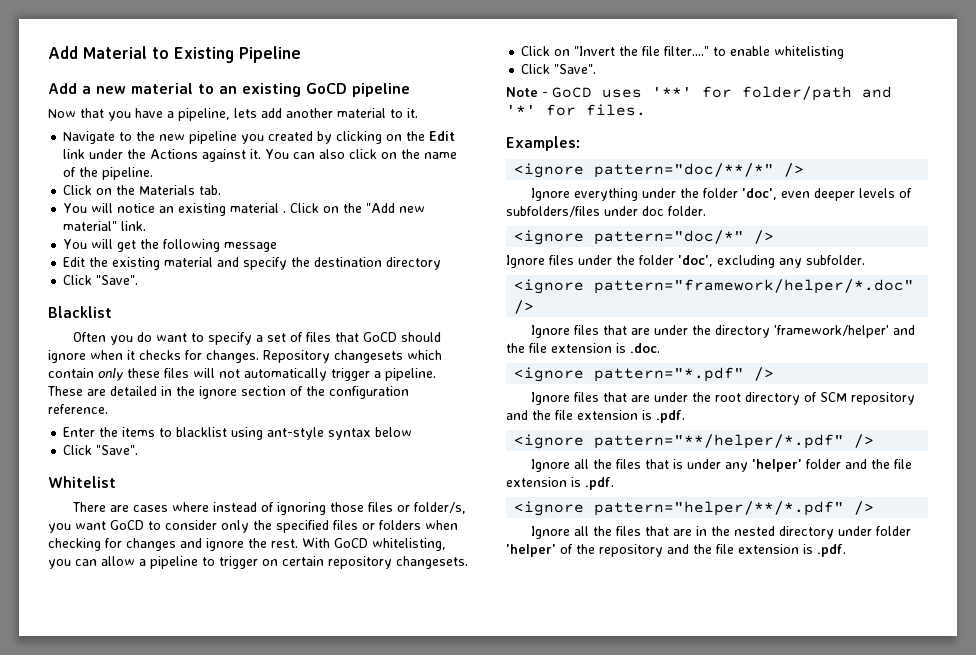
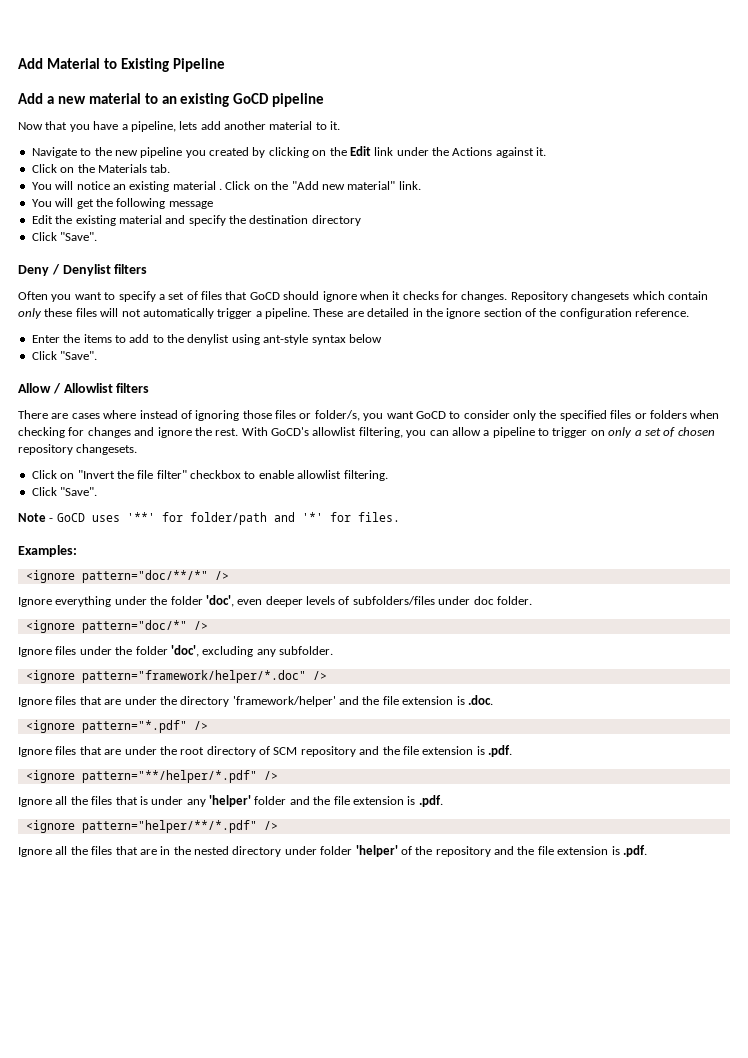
- You can also click on the name of the pipeline.
- Blacklist
+ Deny / Denylist filters
- Often you do want to specify a set of files that GoCD should ignore when it checks for changes.
+ Often you want to specify a set of files that GoCD should ignore when it checks for changes.
- Enter the items to blacklist using ant-style syntax below
+ Enter the items to add to the denylist using ant-style syntax below
- Whitelist
+ Allow / Allowlist filters
- With GoCD whitelisting, you can allow a pipeline to trigger on certain repository changesets.
+ With GoCD's allowlist filtering, you can allow a pipeline to trigger on only a set of chosen repository changesets.
- Click on "Invert the file filter...." to enable whitelisting
+ Click on "Invert the file filter" checkbox to enable allowlist filtering.

